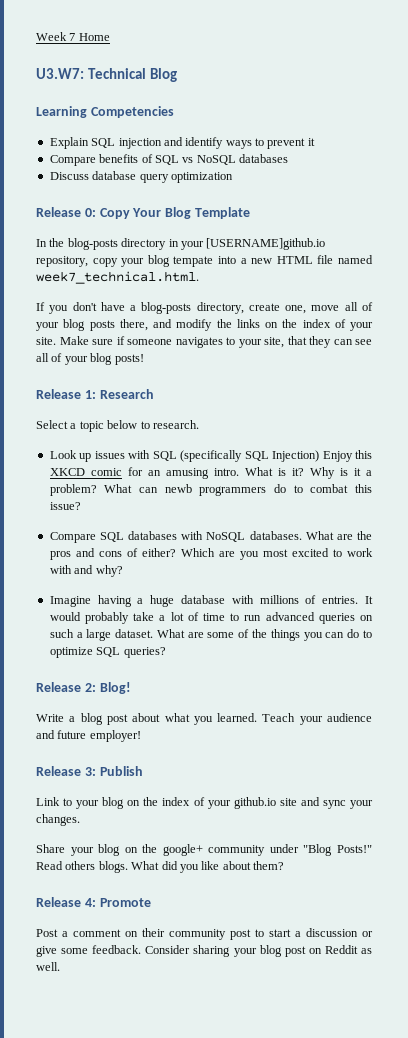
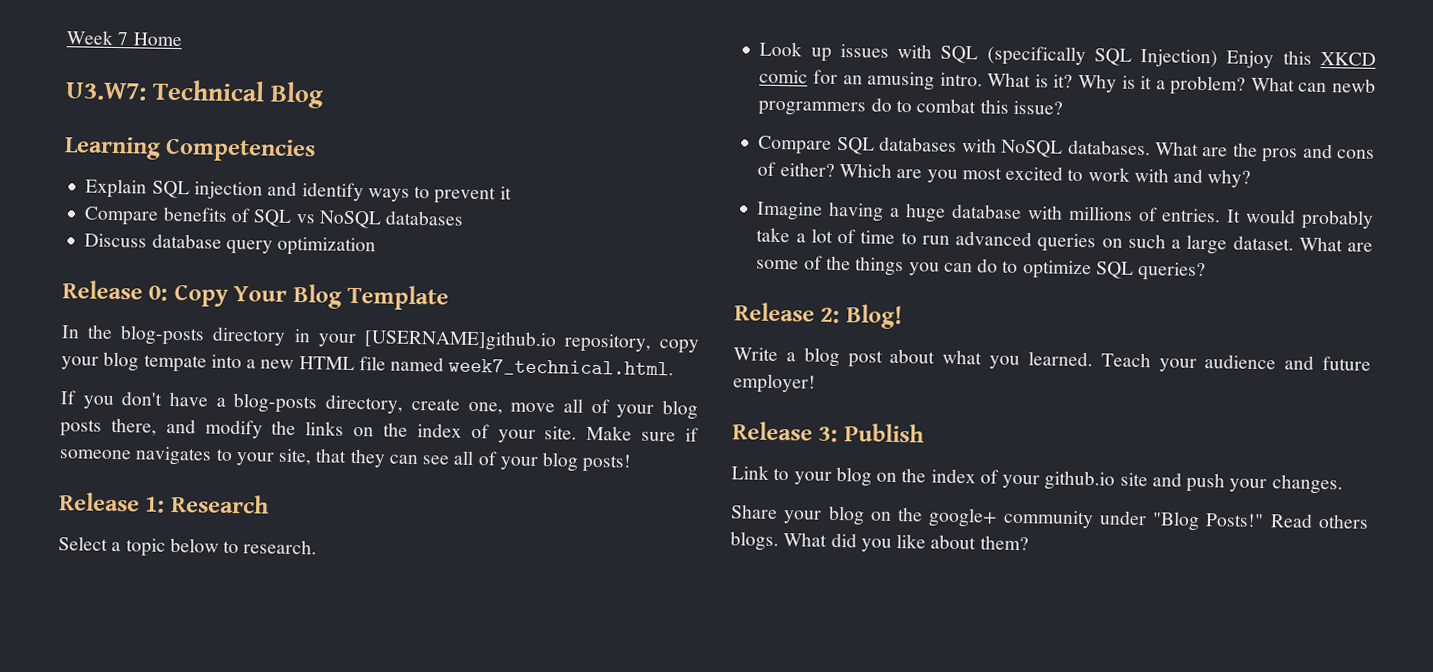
- Link to your blog on the index of your github.io site and sync your changes.
+ Link to your blog on the index of your github.io site and push your changes.
- Release 4: Promote
- Post a comment on their community post to start a discussion or give some feedback. Consider sharing your blog post on Reddit as well.

